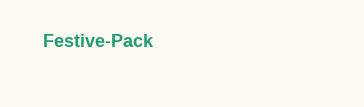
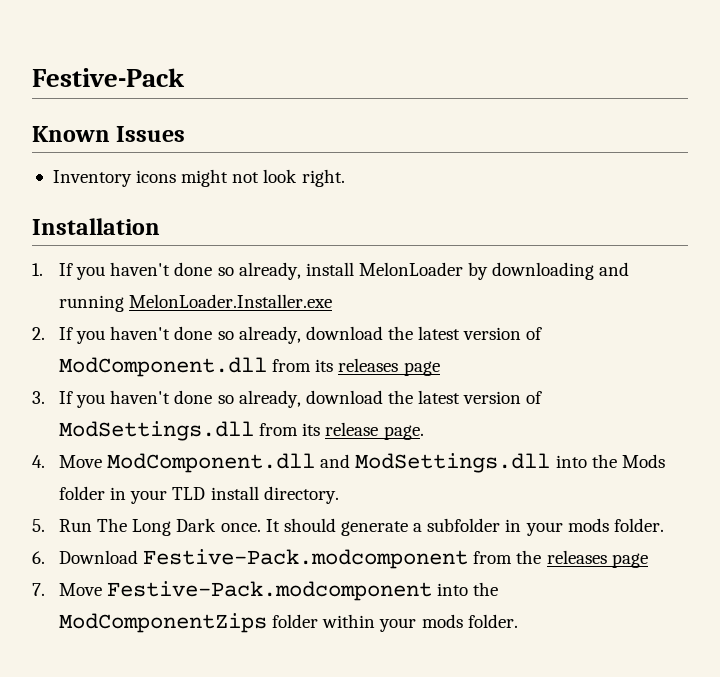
+ Known Issues
+ Inventory icons might not look right.
+ Installation
+ 1. If you haven't done so already, install MelonLoader by downloading and running MelonLoader.Installer.exe
+ 2. If you haven't done so already, download the latest version of ModComponent.dll from its releases page
+ 3. If you haven't done so already, download the latest version of ModSettings.dll from its release page.
+ 4. Move ModComponent.dll and ModSettings.dll into the Mods folder in your TLD install directory.
+ 5. Run The Long Dark once. It should generate a subfolder in your mods folder.
+ 6. Download Festive-Pack.modcomponent from the releases page
+ 7. Move Festive-Pack.modcomponent into the ModComponentZips folder within your mods folder.

